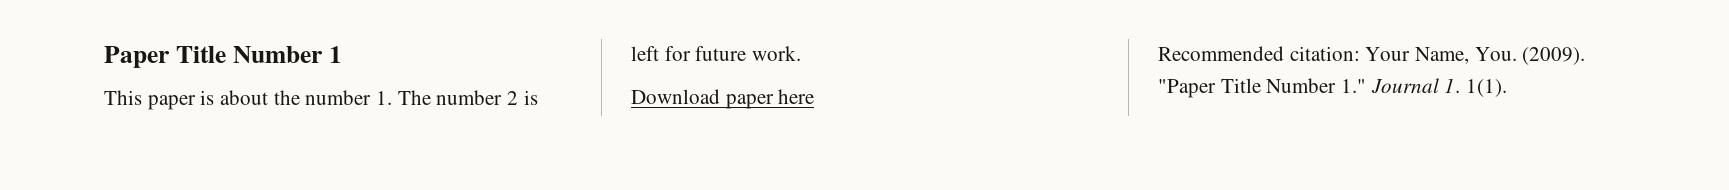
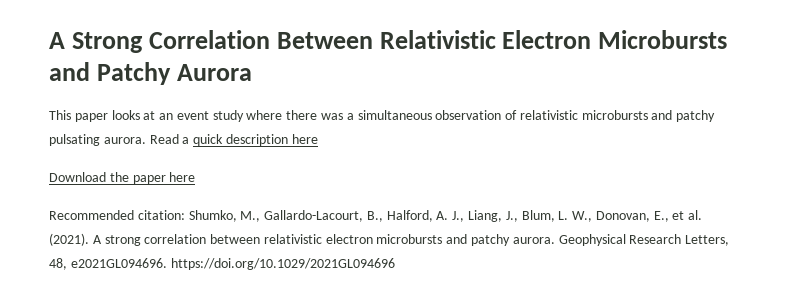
- Paper Title Number 1
- This paper is about the number 1. The number 2 is left for future work.
+ A Strong Correlation Between Relativistic Electron Microbursts and Patchy Aurora
+ This paper looks at an event study where there was a simultaneous observation of relativistic microbursts and patchy pulsating aurora. Read a quick description here
- Download paper here
+ Download the paper here
- Recommended citation: Your Name, You. (2009). "Paper Title Number 1." Journal 1. 1(1).
+ Recommended citation: Shumko, M., Gallardo-Lacourt, B., Halford, A. J., Liang, J., Blum, L. W., Donovan, E., et al. (2021). A strong correlation between relativistic electron microbursts and patchy aurora. Geophysical Research Letters, 48, e2021GL094696. https://doi.org/10.1029/2021GL094696

